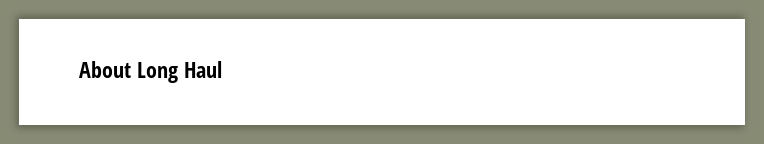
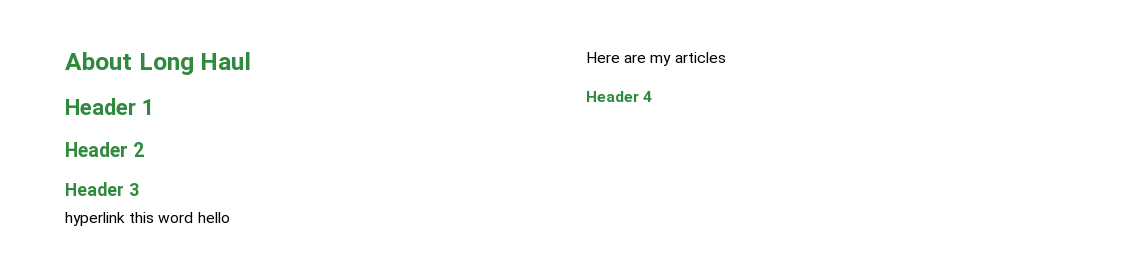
+ Header 1
+ Header 2
+ Header 3
+ hyperlink this word hello
+ Here are my articles
+ Header 4

